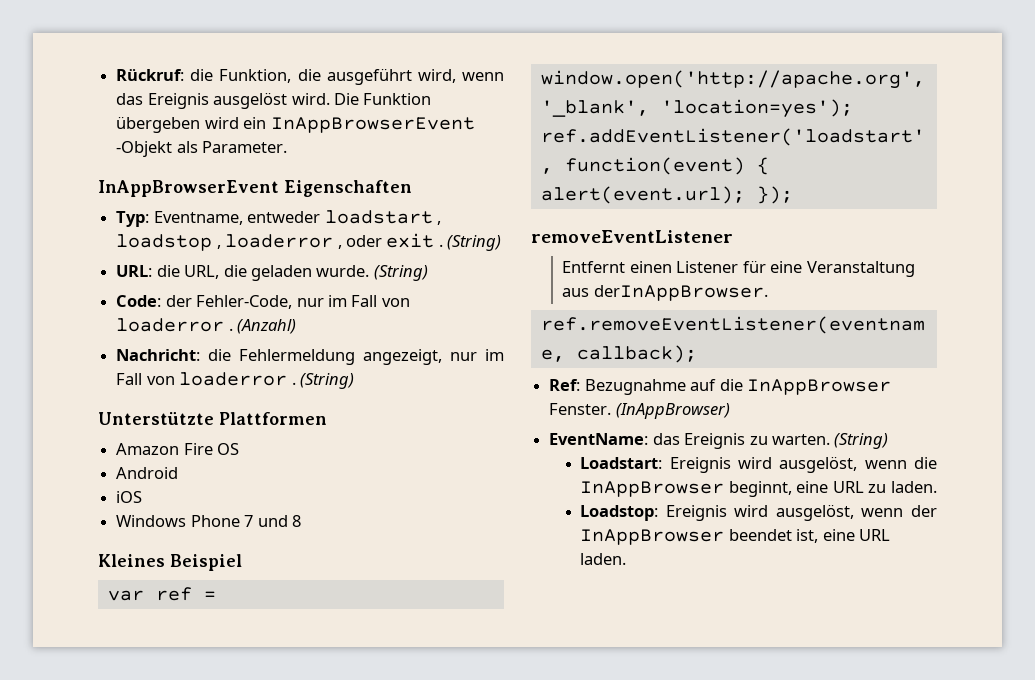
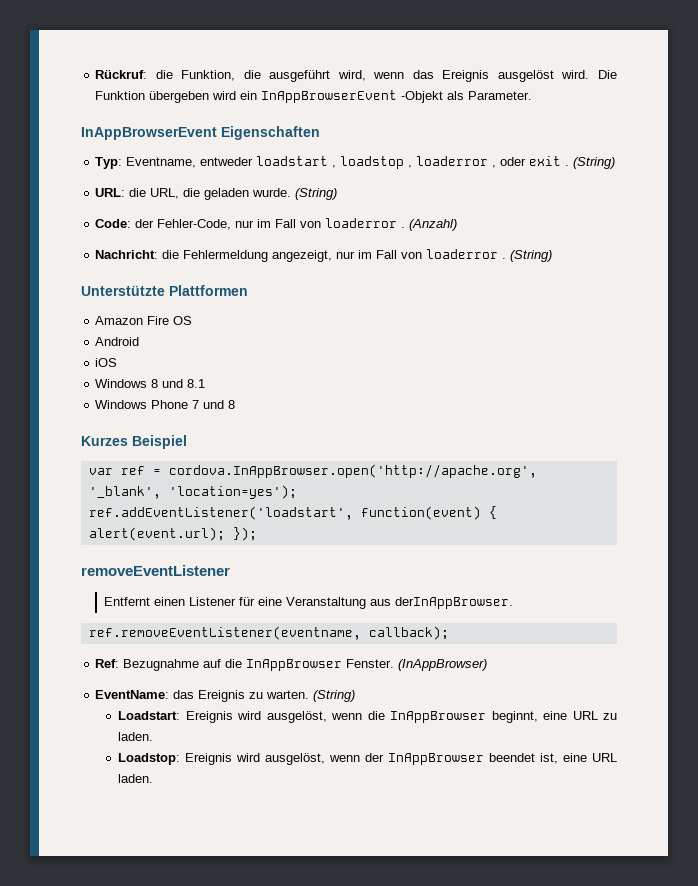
+ Windows 8 und 8.1
- Kleines Beispiel
+ Kurzes Beispiel
- var ref = window.open('http://apache.org', '_blank', 'location=yes');
+ var ref = cordova.InAppBrowser.open('http://apache.org', '_blank', 'location=yes');

